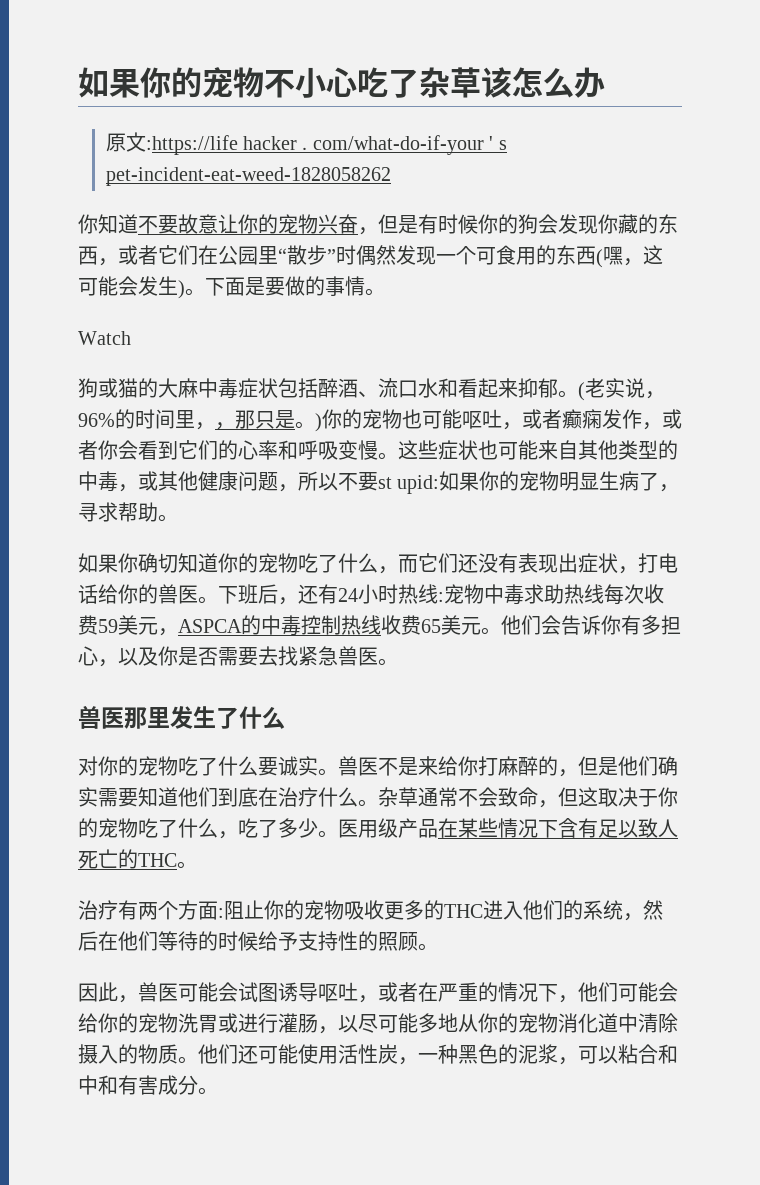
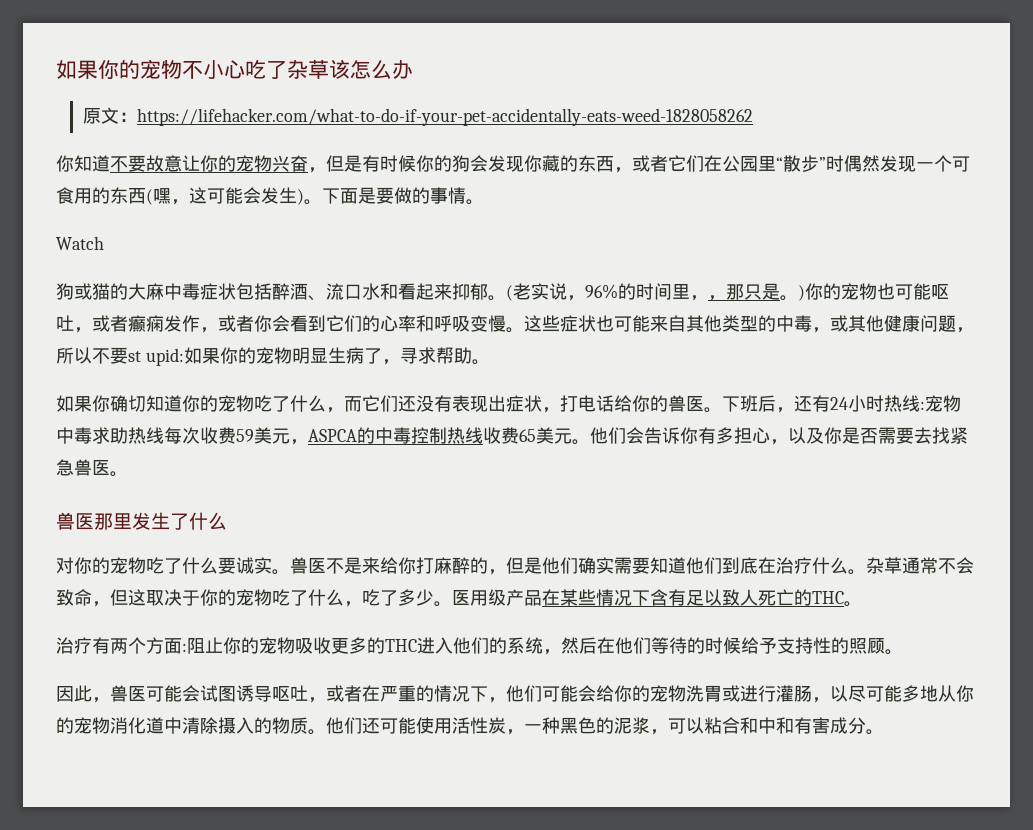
- 原文:https://life hacker . com/what-do-if-your ' s pet-incident-eat-weed-1828058262
+ 原文：https://lifehacker.com/what-to-do-if-your-pet-accidentally-eats-weed-1828058262

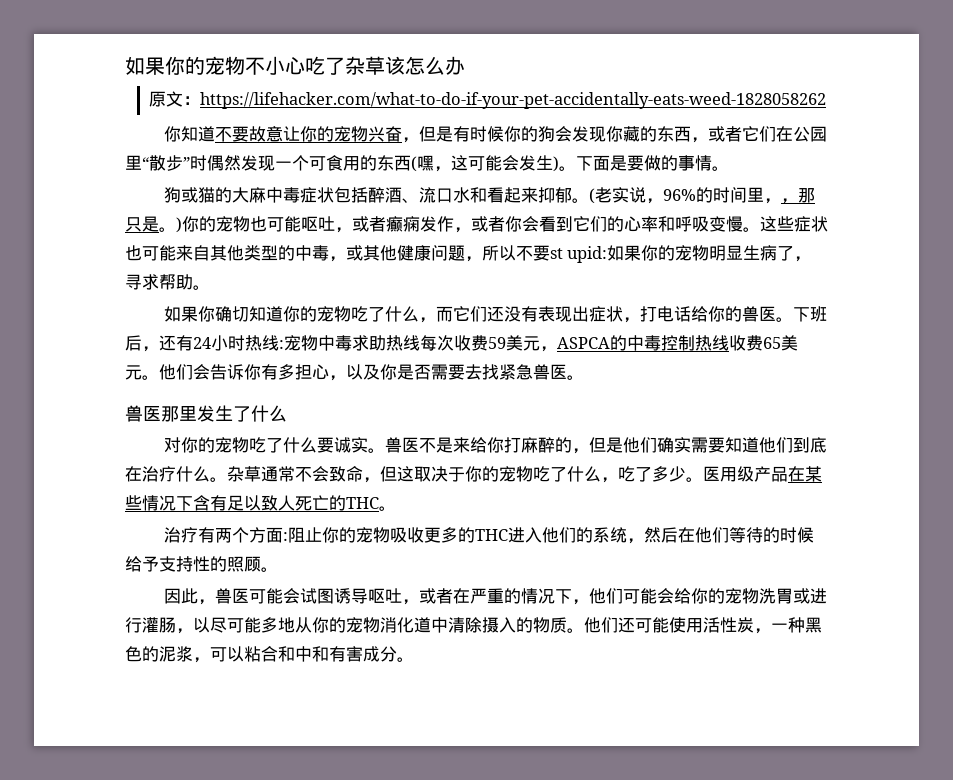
- Watch

